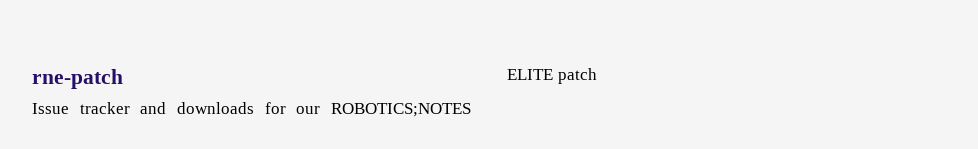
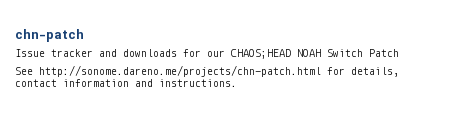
- rne-patch
+ chn-patch
- Issue tracker and downloads for our ROBOTICS;NOTES ELITE patch
+ Issue tracker and downloads for our CHAOS;HEAD NOAH Switch Patch
+ See http://sonome.dareno.me/projects/chn-patch.html for details, contact information and instructions.

